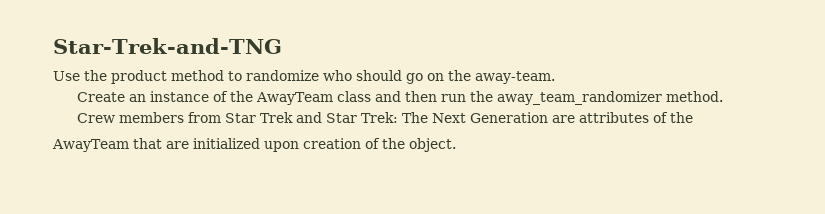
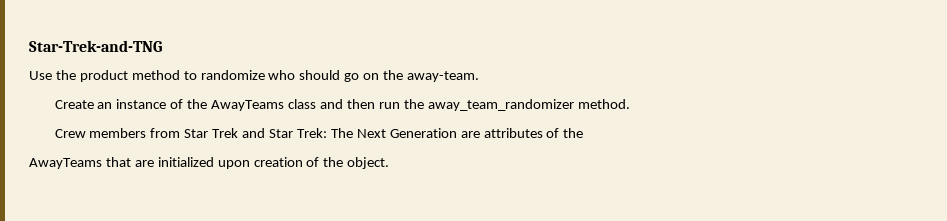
- Create an instance of the AwayTeam class and then run the away_team_randomizer method.
+ Create an instance of the AwayTeams class and then run the away_team_randomizer method.
- AwayTeam that are initialized upon creation of the object.
+ AwayTeams that are initialized upon creation of the object.

